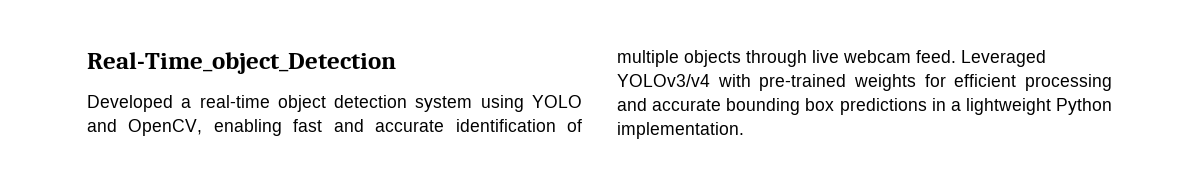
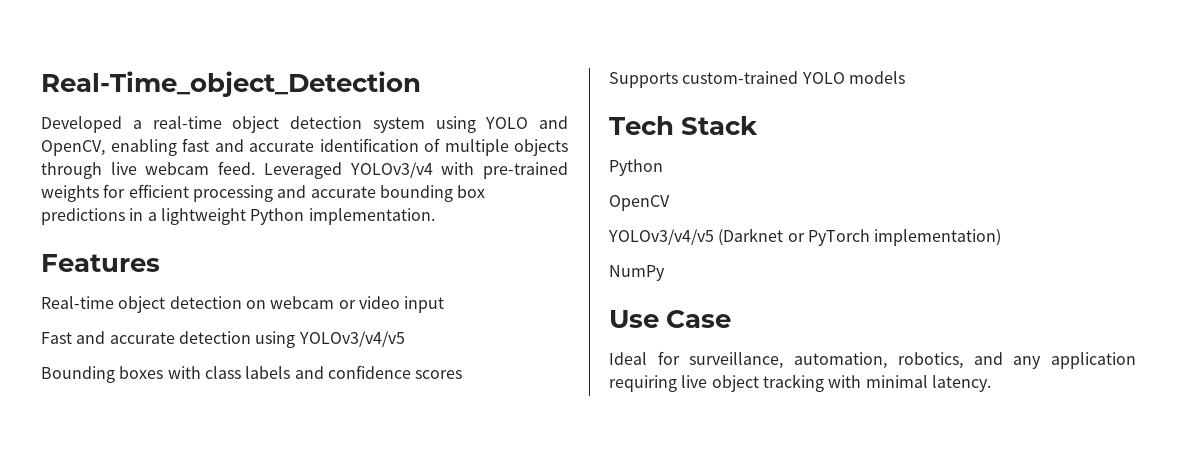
+ Features
+ Real-time object detection on webcam or video input
+ Fast and accurate detection using YOLOv3/v4/v5
+ Bounding boxes with class labels and confidence scores
+ Supports custom-trained YOLO models
+ Tech Stack
+ Python
+ OpenCV
+ YOLOv3/v4/v5 (Darknet or PyTorch implementation)
+ NumPy
+ Use Case
+ Ideal for surveillance, automation, robotics, and any application requiring live object tracking with minimal latency.

